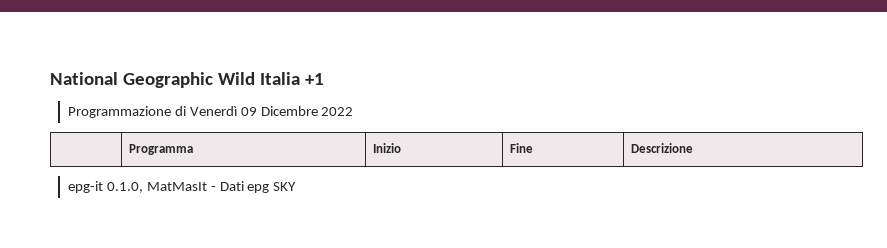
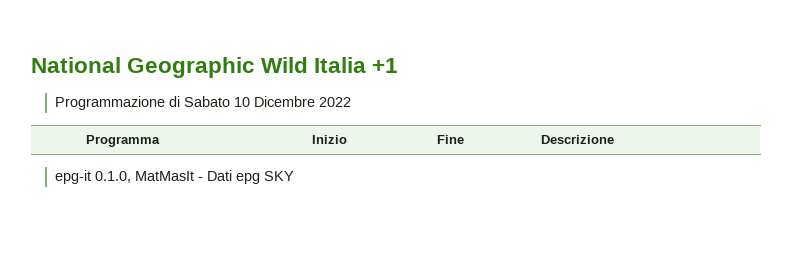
- Programmazione di Venerdì 09 Dicembre 2022
+ Programmazione di Sabato 10 Dicembre 2022

